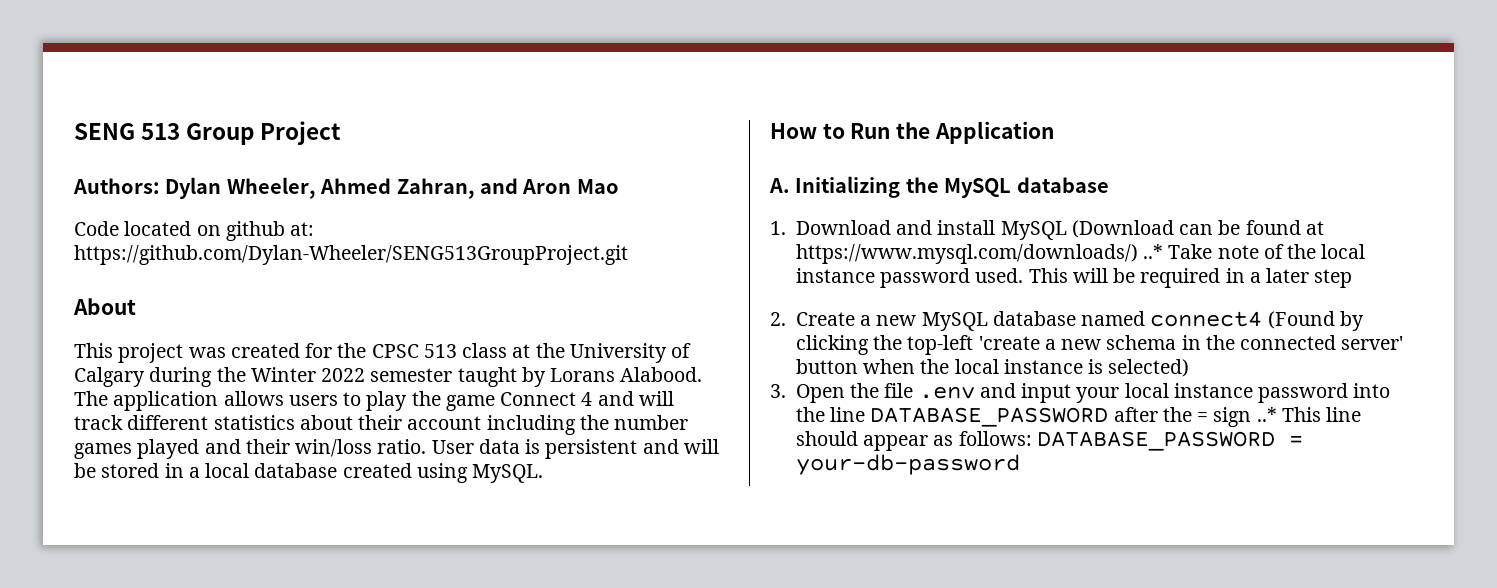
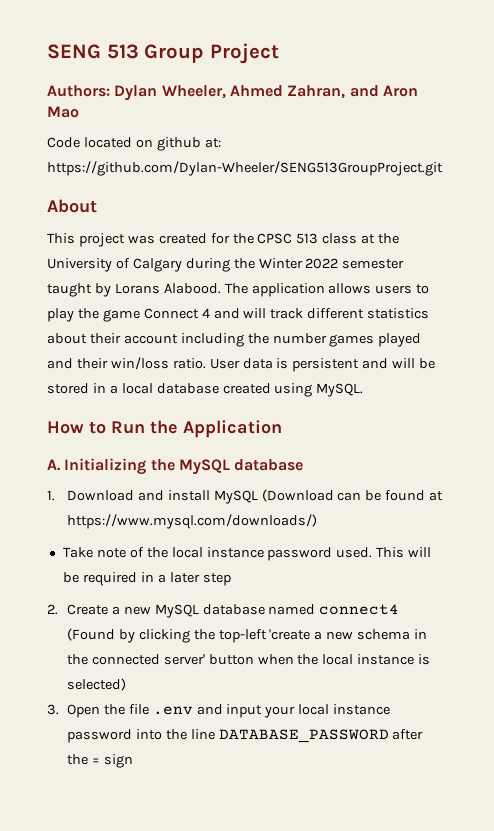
- 1. Download and install MySQL (Download can be found at https://www.mysql.com/downloads/) ..* Take note of the local instance password used.
+ 1. Download and install MySQL (Download can be found at https://www.mysql.com/downloads/)
+ Take note of the local instance password used.
- 3. Open the file .env and input your local instance password into the line DATABASE_PASSWORD after the = sign ..* This line should appear as follows: DATABASE_PASSWORD = your-db-password
+ 3. Open the file .env and input your local instance password into the line DATABASE_PASSWORD after the = sign

